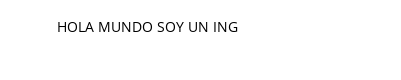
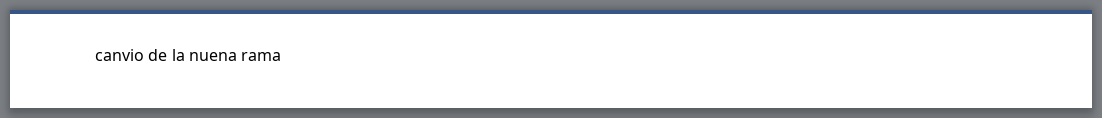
- HOLA MUNDO SOY UN ING
+ canvio de la nuena rama

